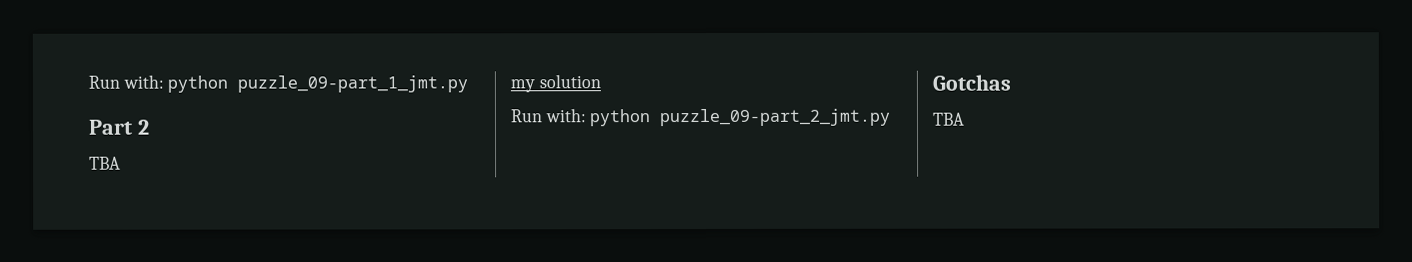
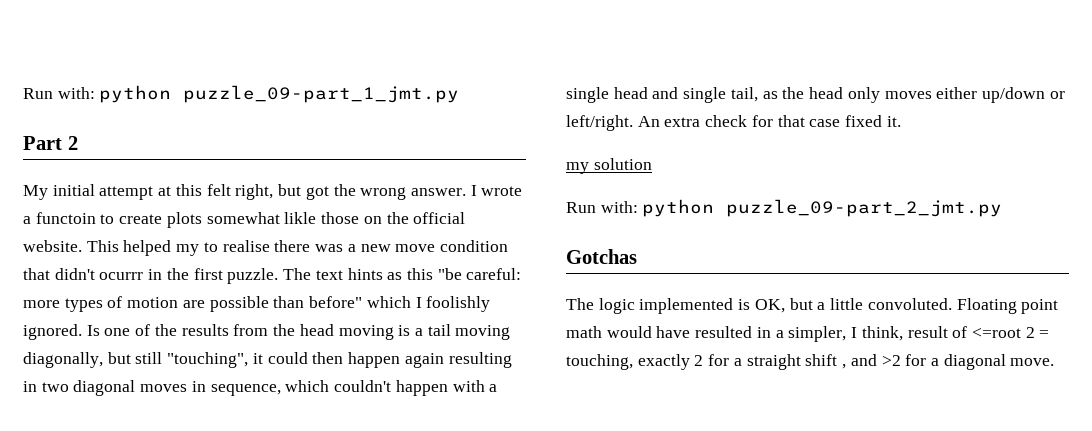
  Part 2
- TBA
+ My initial attempt at this felt right, but got the wrong answer. I wrote a functoin to create plots somewhat likle those on the official website. This helped my to realise there was a new move condition that didn't ocurrr in the first puzzle. The text hints as this "be careful: more types of motion are possible than before" which I foolishly ignored. Is one of the results from the head moving is a tail moving diagonally, but still "touching", it could then happen again resulting in two diagonal moves in sequence, which couldn't happen with a single head and single tail, as the head only moves either up/down or left/right. An extra check for that case fixed it.
  Gotchas
- TBA
+ The logic implemented is OK, but a little convoluted. Floating point math would have resulted in a simpler, I think, result of <=root 2 = touching, exactly 2 for a straight shift , and >2 for a diagonal move.

